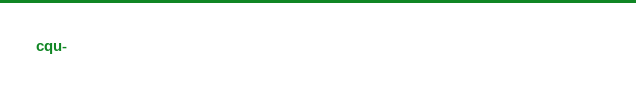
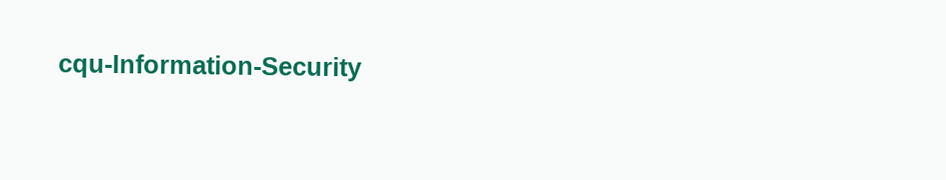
- cqu-
+ cqu-Information-Security

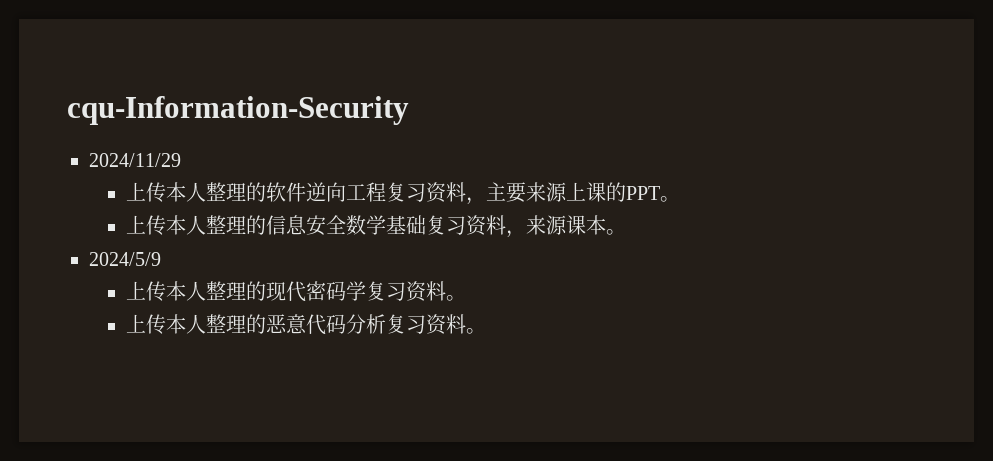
+ 2024/11/29
+ 上传本人整理的软件逆向工程复习资料，主要来源上课的PPT。
+ 上传本人整理的信息安全数学基础复习资料，来源课本。
+ 2024/5/9
+ 上传本人整理的现代密码学复习资料。
+ 上传本人整理的恶意代码分析复习资料。

